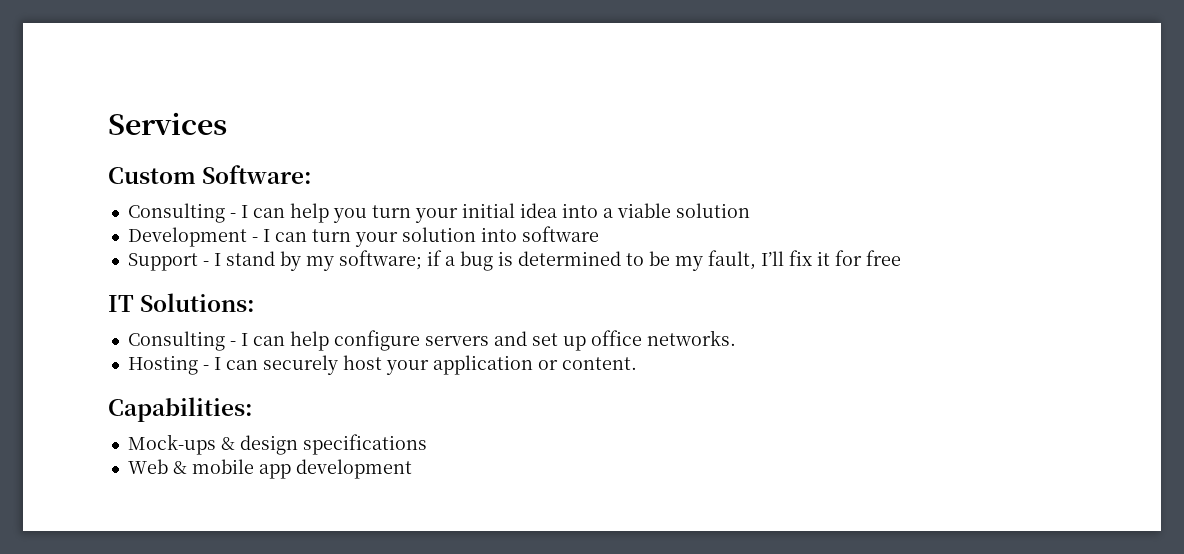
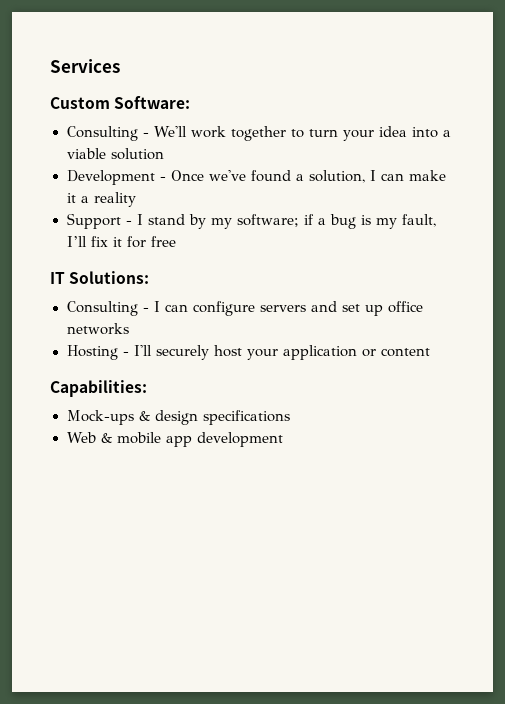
- Consulting - I can help you turn your initial idea into a viable solution
+ Consulting - We'll work together to turn your idea into a viable solution
- Development - I can turn your solution into software
+ Development - Once we've found a solution, I can make it a reality
- Support - I stand by my software; if a bug is determined to be my fault, I’ll fix it for free
+ Support - I stand by my software; if a bug is my fault, I’ll fix it for free
- Consulting - I can help configure servers and set up office networks.
+ Consulting - I can configure servers and set up office networks
- Hosting - I can securely host your application or content.
+ Hosting - I'll securely host your application or content

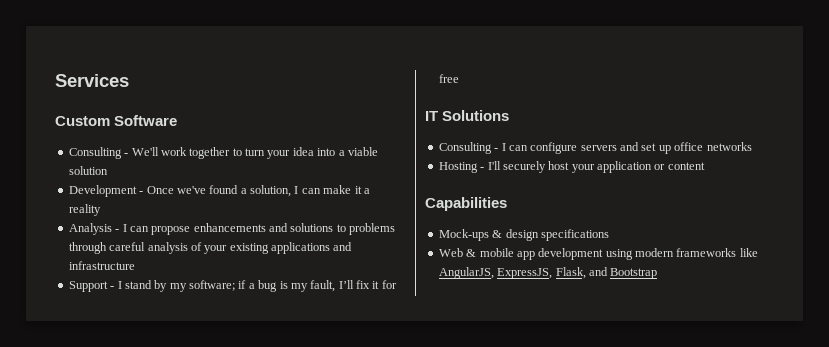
- Custom Software:
+ Custom Software
+ Analysis - I can propose enhancements and solutions to problems through careful analysis of your existing applications and infrastructure
- IT Solutions:
+ IT Solutions
- Capabilities:
+ Capabilities
- Web & mobile app development
+ Web & mobile app development using modern frameworks like AngularJS, ExpressJS, Flask, and Bootstrap

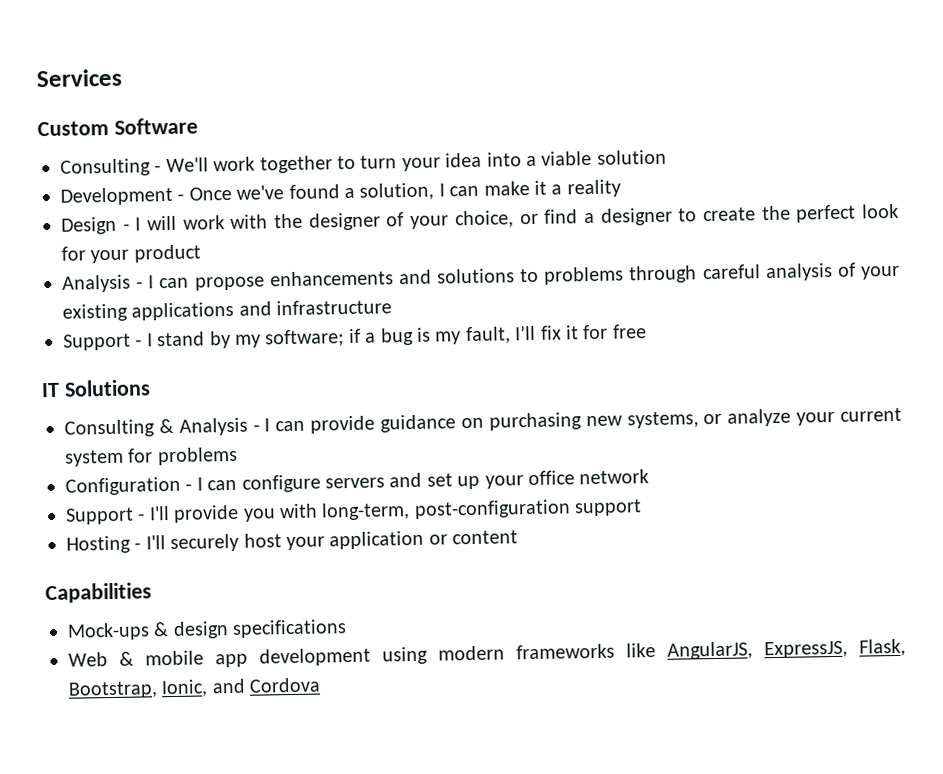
+ Design - I will work with the designer of your choice, or find a designer to create the perfect look for your product
- Consulting - I can configure servers and set up office networks
+ Consulting & Analysis - I can provide guidance on purchasing new systems, or analyze your current system for problems
+ Configuration - I can configure servers and set up your office network
+ Support - I'll provide you with long-term, post-configuration support
- Web & mobile app development using modern frameworks like AngularJS, ExpressJS, Flask, and Bootstrap
+ Web & mobile app development using modern frameworks like AngularJS, ExpressJS, Flask, Bootstrap, Ionic, and Cordova

